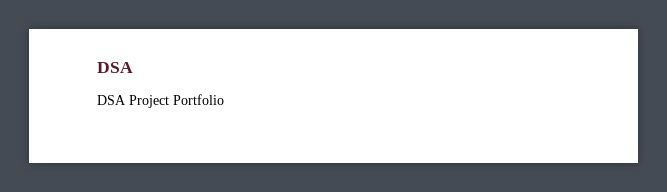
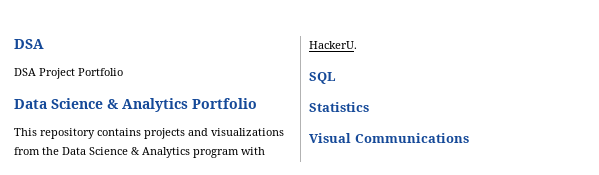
+ Data Science & Analytics Portfolio
+ This repository contains projects and visualizations from the Data Science & Analytics program with HackerU.
+ SQL
+ Statistics
+ Visual Communications

